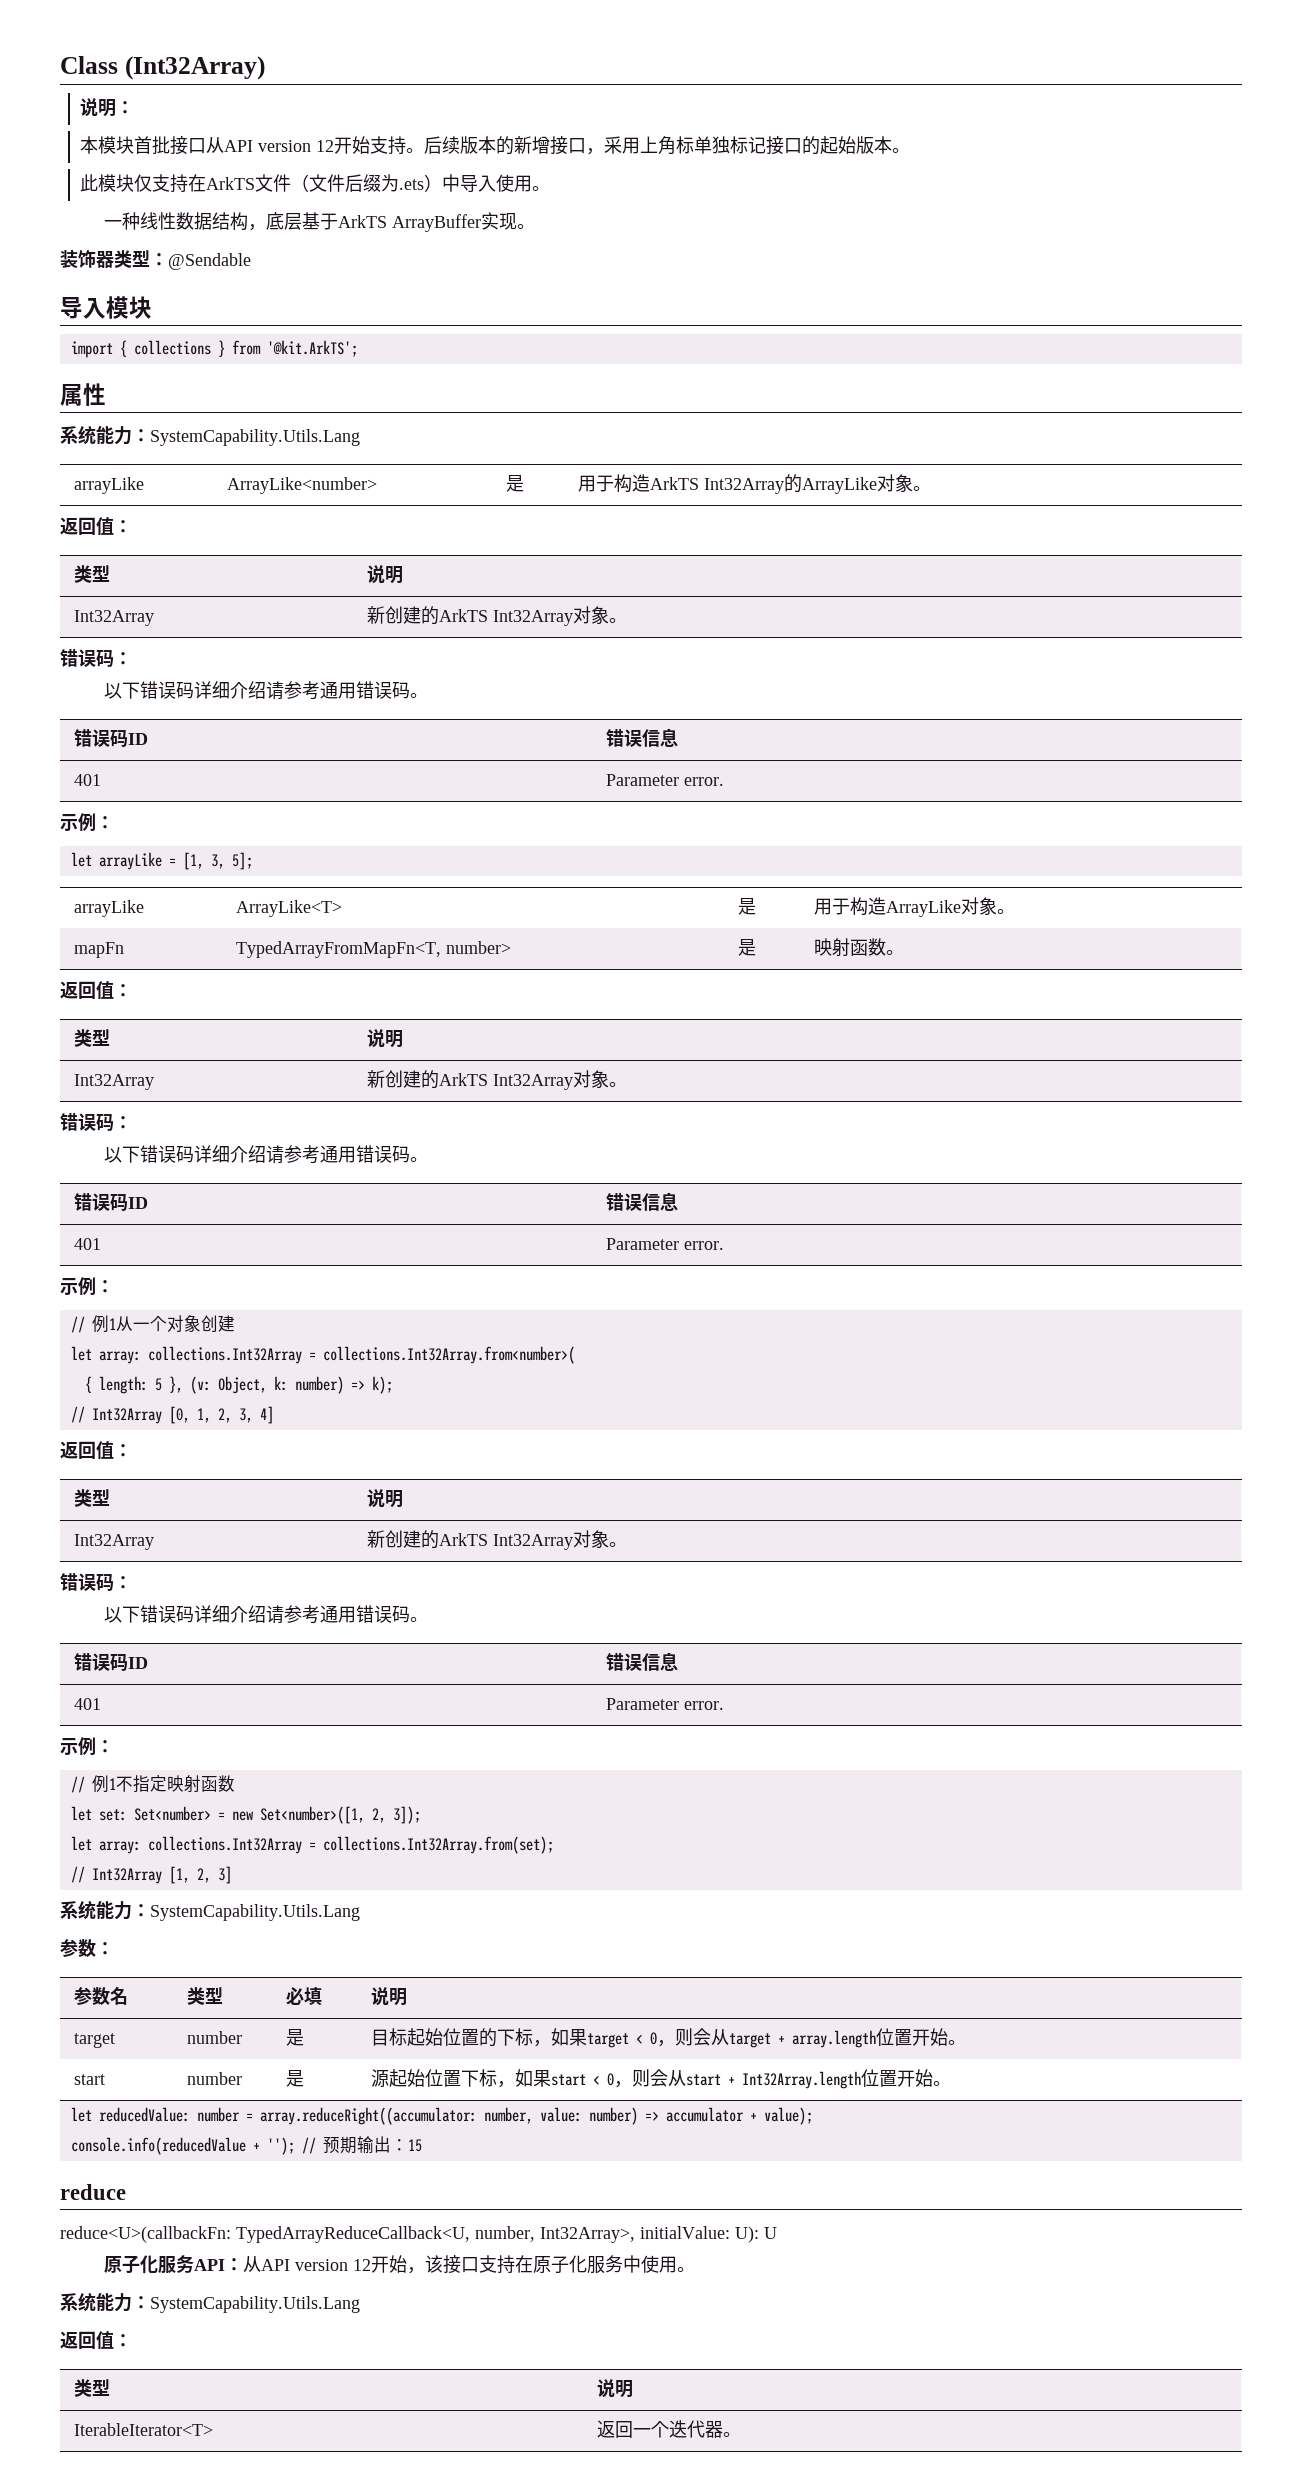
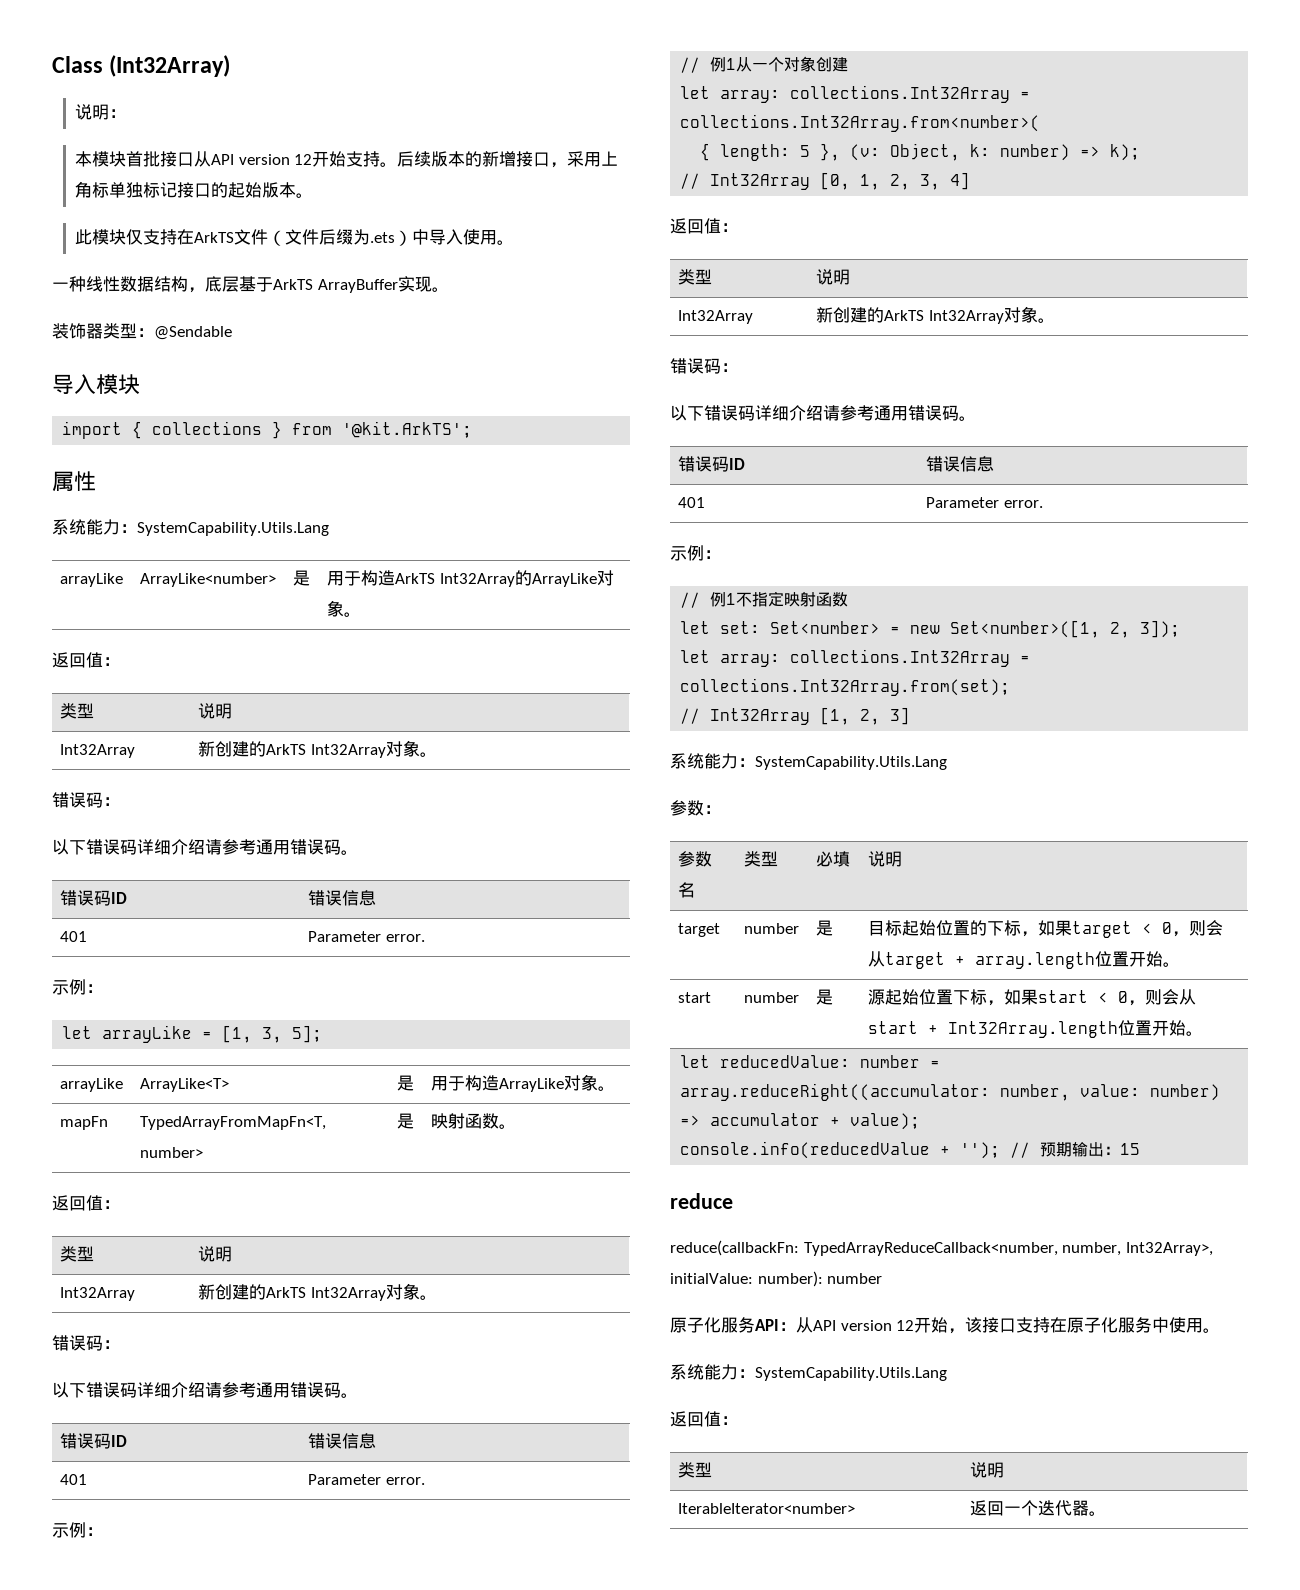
- reduce<U>(callbackFn: TypedArrayReduceCallback<U, number, Int32Array>, initialValue: U): U
+ reduce(callbackFn: TypedArrayReduceCallback<number, number, Int32Array>, initialValue: number): number
- IterableIterator<T> | 返回一个迭代器。
+ IterableIterator<number> | 返回一个迭代器。

